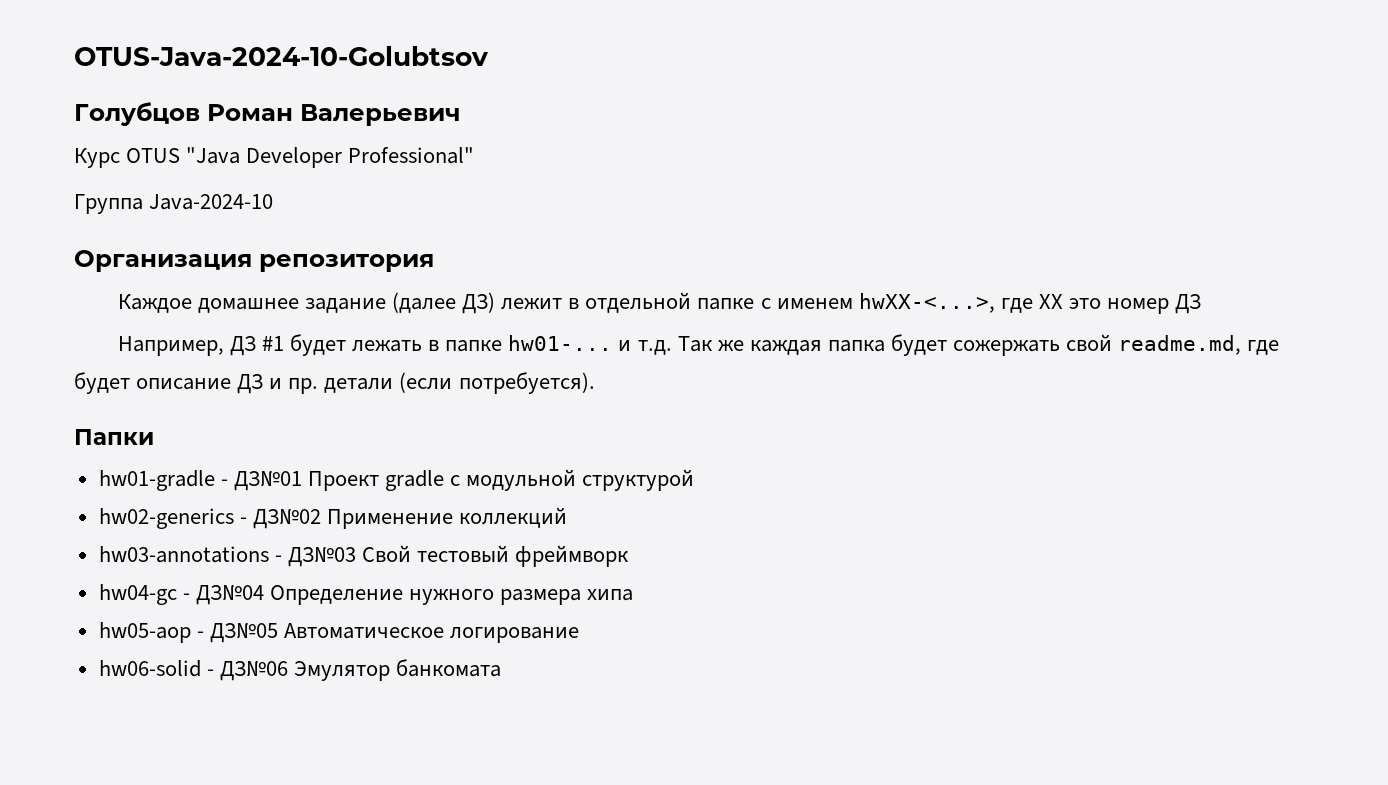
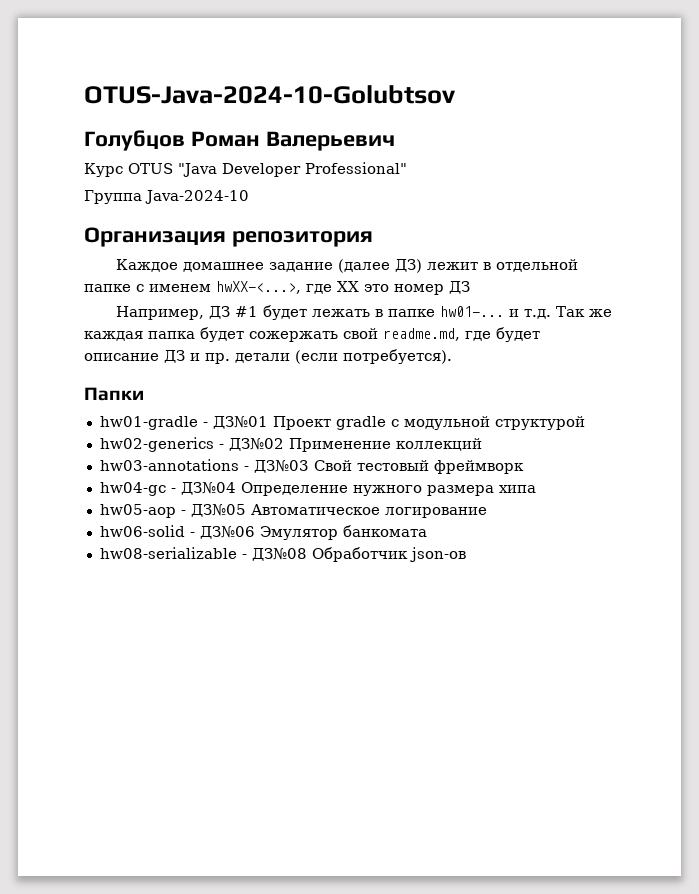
+ hw08-serializable - ДЗ№08 Обработчик json-ов

